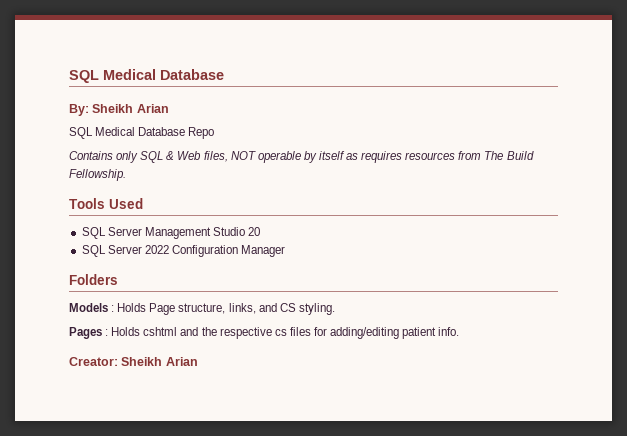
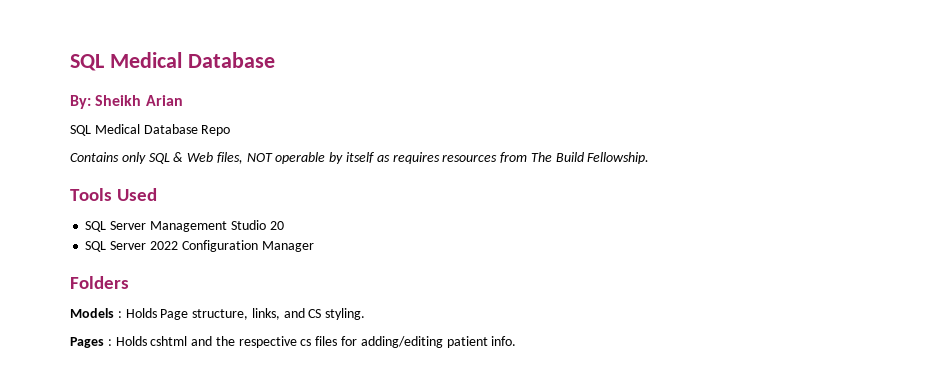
- Creator: Sheikh Arian

